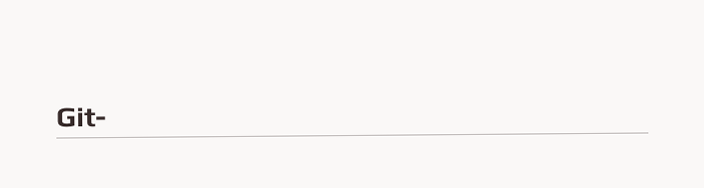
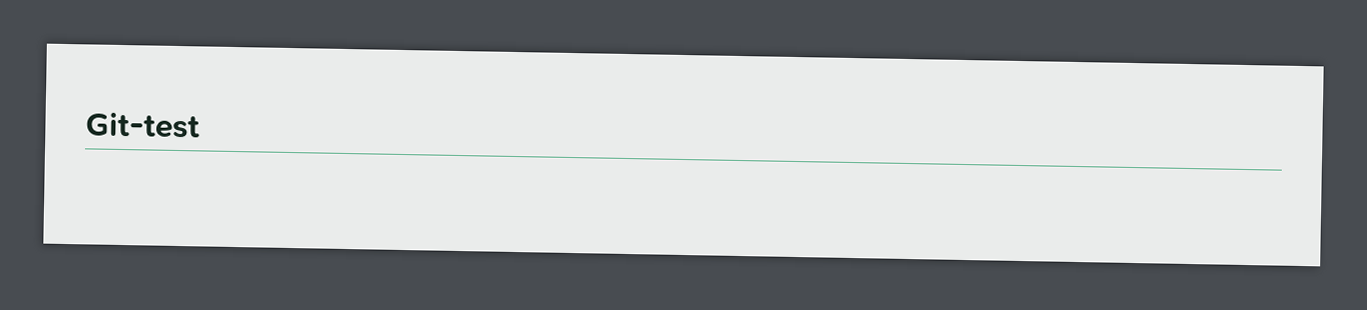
- Git-
+ Git-test

